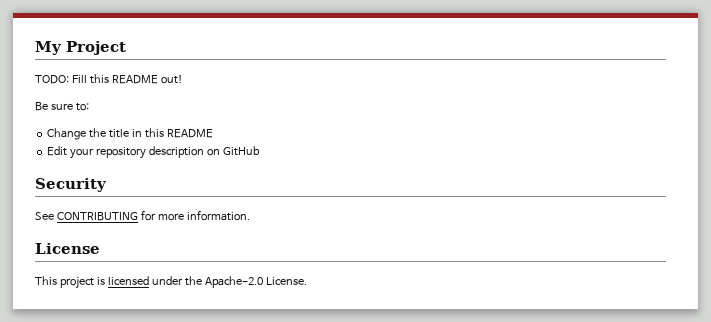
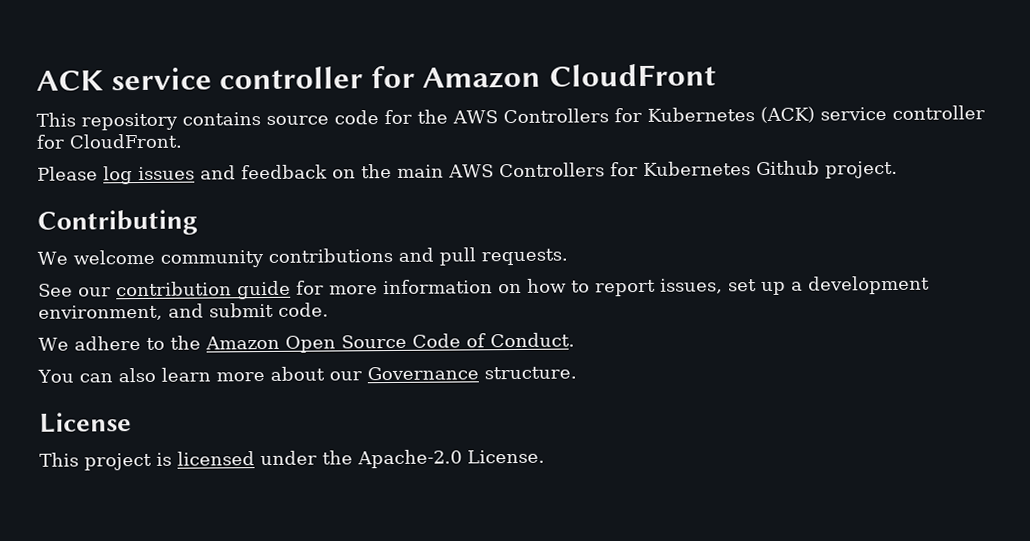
- My Project
- TODO: Fill this README out!
- Be sure to:
- Change the title in this README
- Edit your repository description on GitHub
- Security
- See CONTRIBUTING for more information.
+ ACK service controller for Amazon CloudFront
+ This repository contains source code for the AWS Controllers for Kubernetes (ACK) service controller for CloudFront.
+ Please log issues and feedback on the main AWS Controllers for Kubernetes Github project.
+ Contributing
+ We welcome community contributions and pull requests.
+ See our contribution guide for more information on how to report issues, set up a development environment, and submit code.
+ We adhere to the Amazon Open Source Code of Conduct.
+ You can also learn more about our Governance structure.

